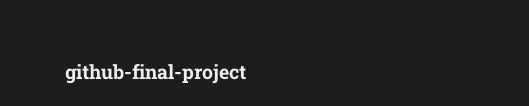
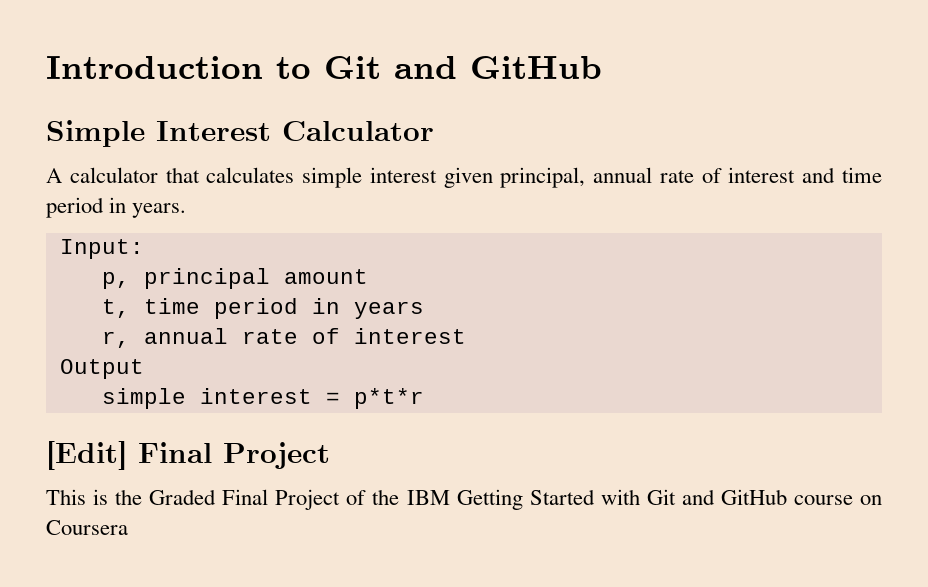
- github-final-project
+ Introduction to Git and GitHub
+ Simple Interest Calculator
+ A calculator that calculates simple interest given principal, annual rate of interest and time period in years.
+ Input:
+ p, principal amount
+ t, time period in years
+ r, annual rate of interest
+ Output
+ simple interest = p*t*r
+ [Edit] Final Project
+ This is the Graded Final Project of the IBM Getting Started with Git and GitHub course on Coursera

